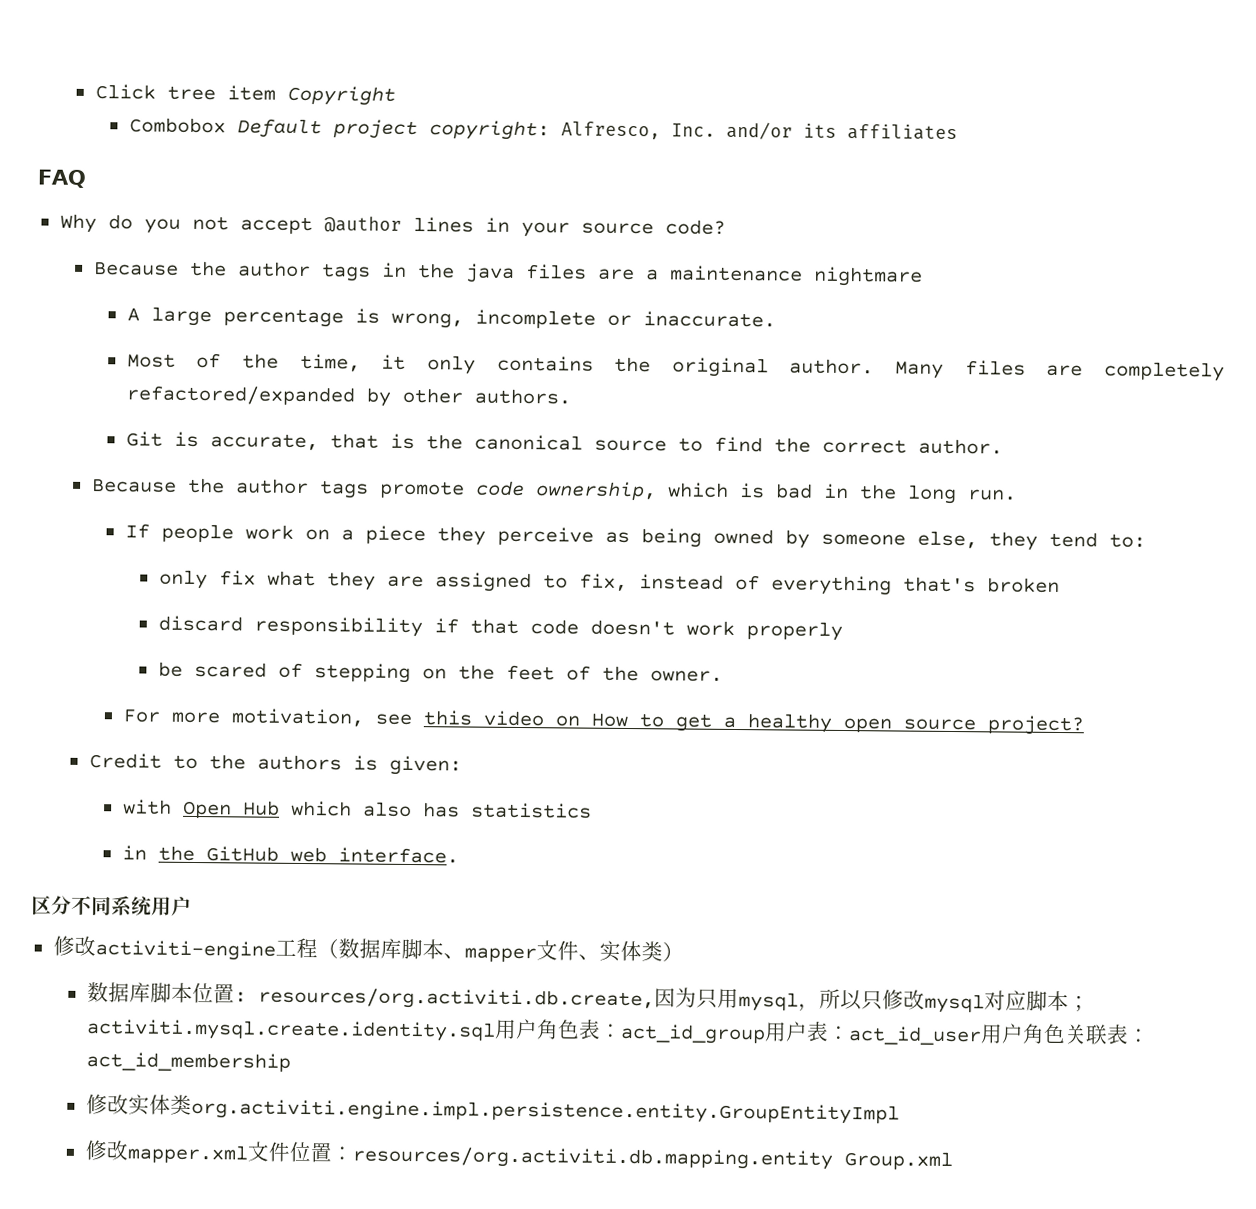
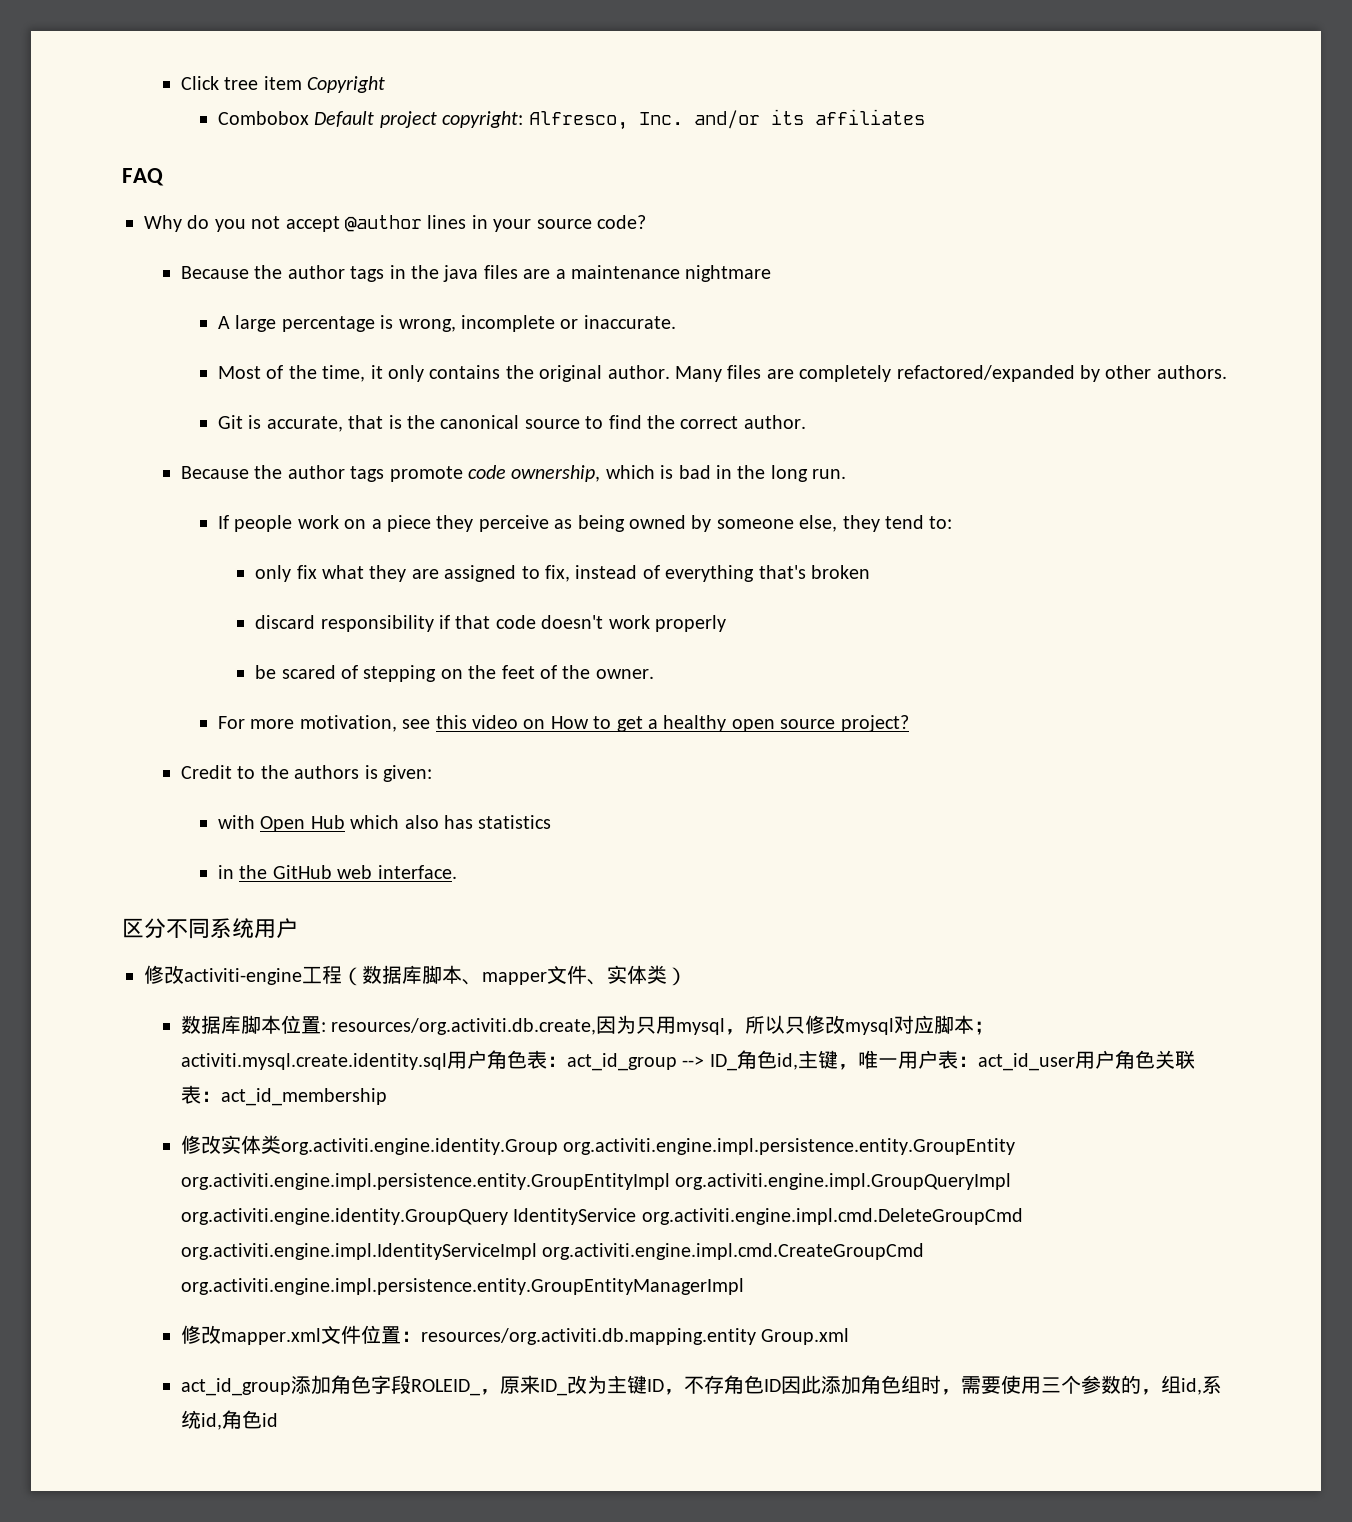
- 数据库脚本位置: resources/org.activiti.db.create,因为只用mysql，所以只修改mysql对应脚本；activiti.mysql.create.identity.sql用户角色表：act_id_group用户表：act_id_user用户角色关联表：act_id_membership
+ 数据库脚本位置: resources/org.activiti.db.create,因为只用mysql，所以只修改mysql对应脚本；activiti.mysql.create.identity.sql用户角色表：act_id_group --> ID_角色id,主键，唯一用户表：act_id_user用户角色关联表：act_id_membership
- 修改实体类org.activiti.engine.impl.persistence.entity.GroupEntityImpl
+ 修改实体类org.activiti.engine.identity.Group org.activiti.engine.impl.persistence.entity.GroupEntity org.activiti.engine.impl.persistence.entity.GroupEntityImpl org.activiti.engine.impl.GroupQueryImpl org.activiti.engine.identity.GroupQuery IdentityService org.activiti.engine.impl.cmd.DeleteGroupCmd org.activiti.engine.impl.IdentityServiceImpl org.activiti.engine.impl.cmd.CreateGroupCmd org.activiti.engine.impl.persistence.entity.GroupEntityManagerImpl
+ act_id_group添加角色字段ROLEID_，原来ID_改为主键ID，不存角色ID因此添加角色组时，需要使用三个参数的，组id,系统id,角色id

